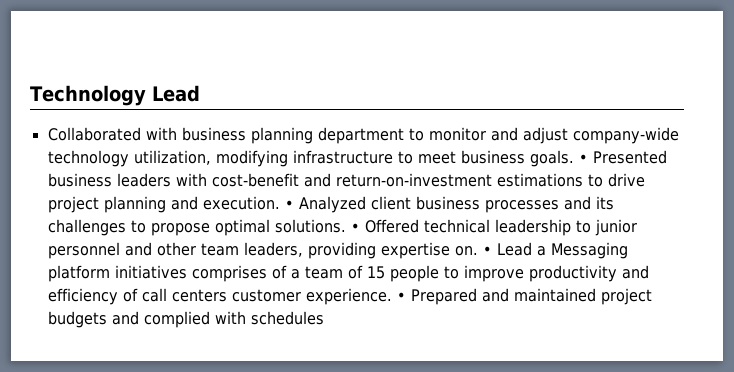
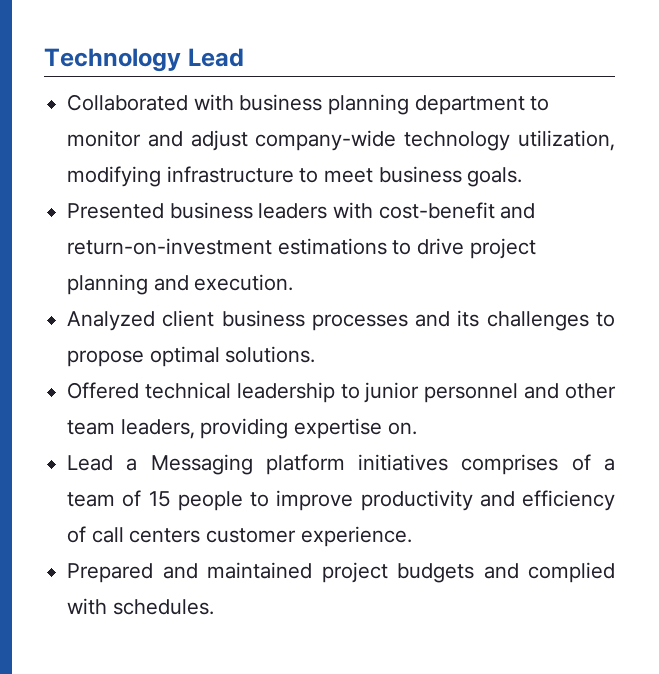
- Collaborated with business planning department to monitor and adjust company-wide technology utilization, modifying infrastructure to meet business goals. • Presented business leaders with cost-benefit and return-on-investment estimations to drive project planning and execution. • Analyzed client business processes and its challenges to propose optimal solutions. • Offered technical leadership to junior personnel and other team leaders, providing expertise on. • Lead a Messaging platform initiatives comprises of a team of 15 people to improve productivity and efficiency of call centers customer experience. • Prepared and maintained project budgets and complied with schedules
+ Collaborated with business planning department to monitor and adjust company-wide technology utilization, modifying infrastructure to meet business goals.
+ Presented business leaders with cost-benefit and return-on-investment estimations to drive project planning and execution.
+ Analyzed client business processes and its challenges to propose optimal solutions.
+ Offered technical leadership to junior personnel and other team leaders, providing expertise on.
+ Lead a Messaging platform initiatives comprises of a team of 15 people to improve productivity and efficiency of call centers customer experience.
+ Prepared and maintained project budgets and complied with schedules.

